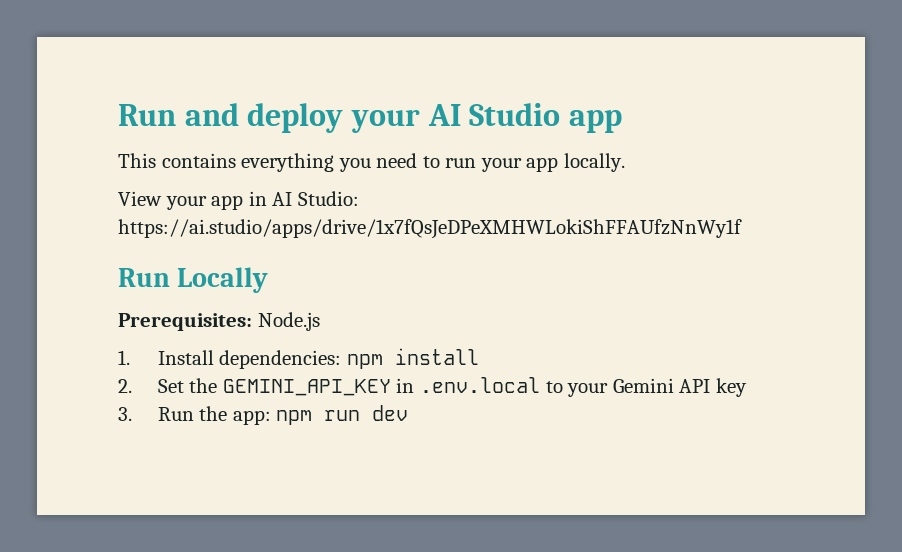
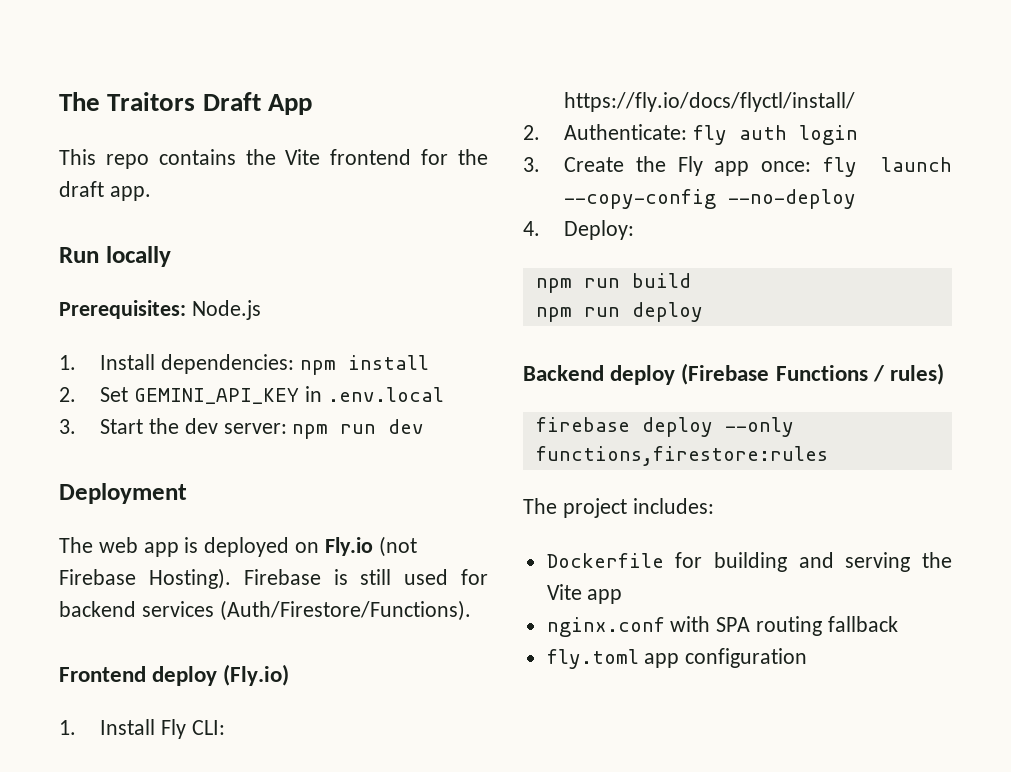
- Run and deploy your AI Studio app
- This contains everything you need to run your app locally.
- View your app in AI Studio: https://ai.studio/apps/drive/1x7fQsJeDPeXMHWLokiShFFAUfzNnWy1f
- Run Locally
+ The Traitors Draft App
+ This repo contains the Vite frontend for the draft app.
+ Run locally
- 2. Set the GEMINI_API_KEY in .env.local to your Gemini API key
- 3. Run the app: npm run dev
+ 2. Set GEMINI_API_KEY in .env.local
+ 3. Start the dev server: npm run dev
+ Deployment
+ The web app is deployed on Fly.io (not Firebase Hosting). Firebase is still used for backend services (Auth/Firestore/Functions).
+ Frontend deploy (Fly.io)
+ 1. Install Fly CLI: https://fly.io/docs/flyctl/install/
+ 2. Authenticate: fly auth login
+ 3. Create the Fly app once: fly launch --copy-config --no-deploy
+ 4. Deploy:
+ npm run build
+ npm run deploy
+ Backend deploy (Firebase Functions / rules)
+ firebase deploy --only functions,firestore:rules
+ The project includes:
+ Dockerfile for building and serving the Vite app
+ nginx.conf with SPA routing fallback
+ fly.toml app configuration

